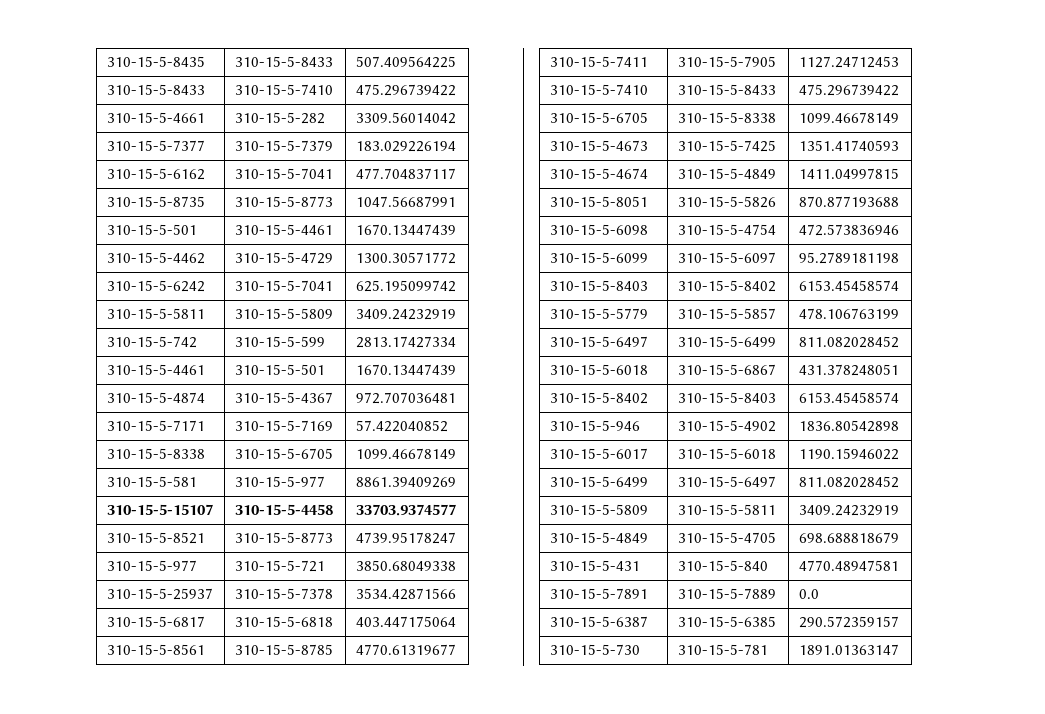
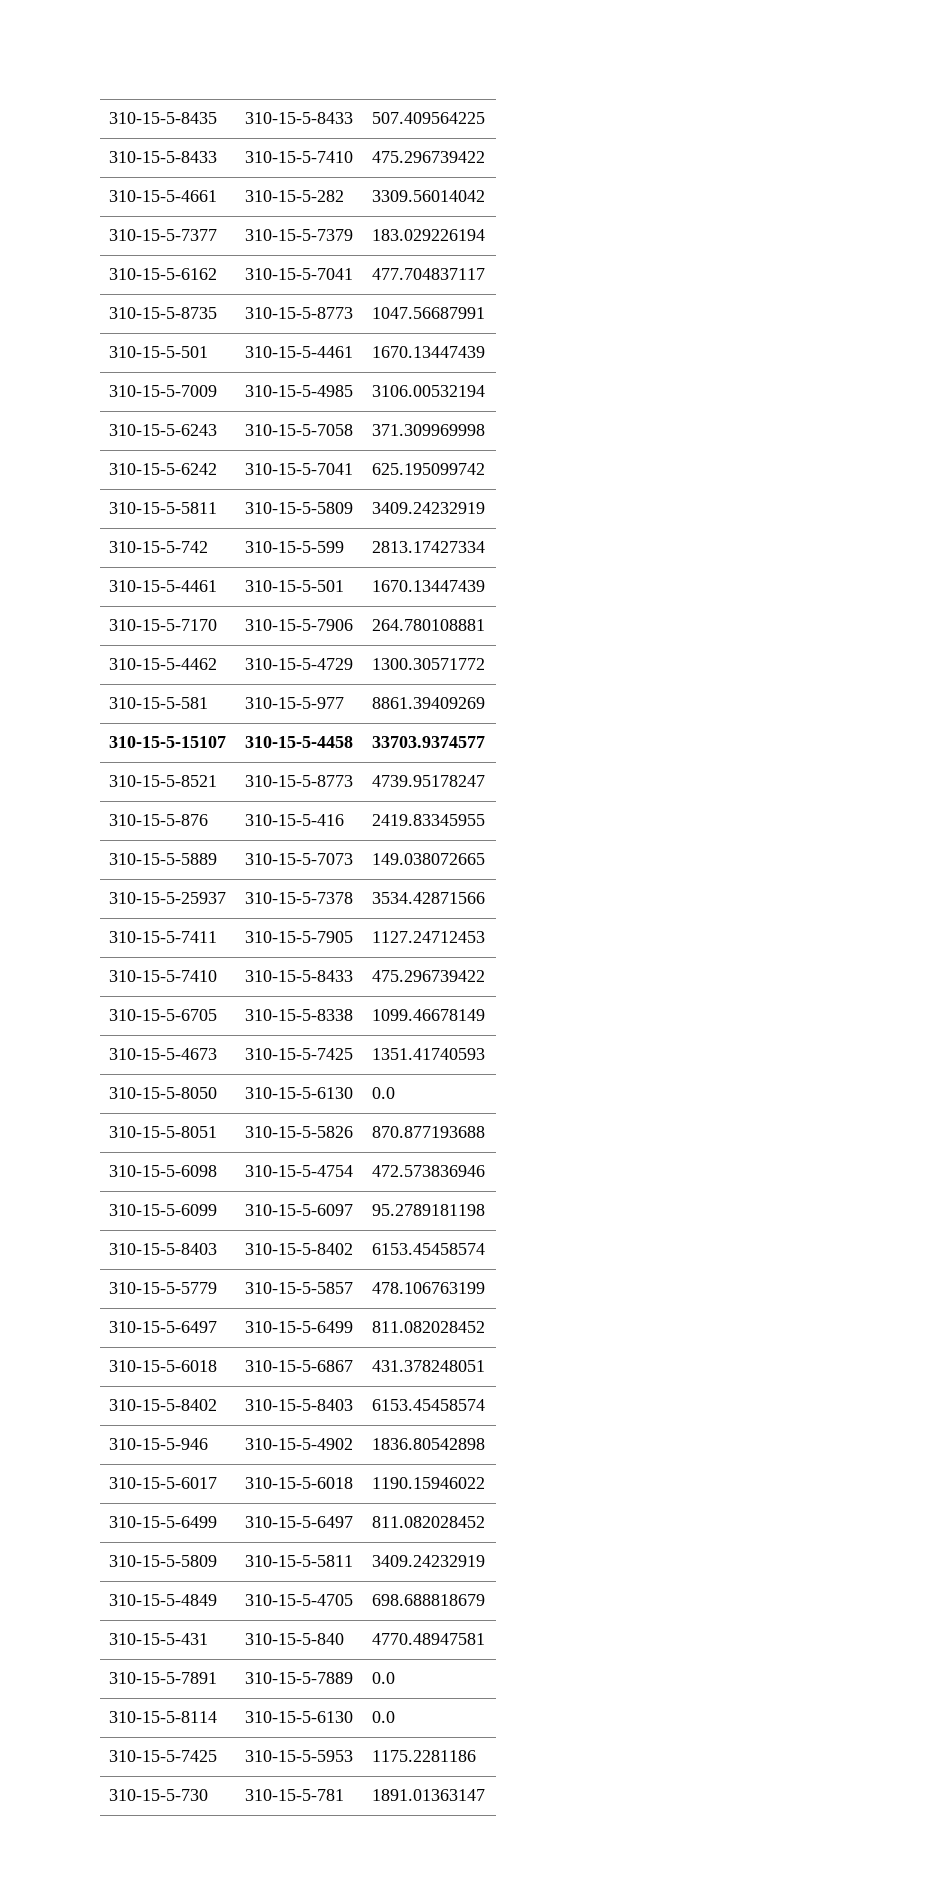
- 310-15-5-4462 | 310-15-5-4729 | 1300.30571772
+ 310-15-5-7009 | 310-15-5-4985 | 3106.00532194
+ 310-15-5-6243 | 310-15-5-7058 | 371.309969998
- 310-15-5-4874 | 310-15-5-4367 | 972.707036481
- 310-15-5-7171 | 310-15-5-7169 | 57.422040852
- 310-15-5-8338 | 310-15-5-6705 | 1099.46678149
+ 310-15-5-7170 | 310-15-5-7906 | 264.780108881
+ 310-15-5-4462 | 310-15-5-4729 | 1300.30571772
- 310-15-5-977 | 310-15-5-721 | 3850.68049338
+ 310-15-5-876 | 310-15-5-416 | 2419.83345955
+ 310-15-5-5889 | 310-15-5-7073 | 149.038072665
  310-15-5-25937 | 310-15-5-7378 | 3534.42871566
- 310-15-5-6817 | 310-15-5-6818 | 403.447175064
- 310-15-5-8561 | 310-15-5-8785 | 4770.61319677
- 310-15-5-4674 | 310-15-5-4849 | 1411.04997815
+ 310-15-5-8050 | 310-15-5-6130 | 0.0
- 310-15-5-6387 | 310-15-5-6385 | 290.572359157
+ 310-15-5-8114 | 310-15-5-6130 | 0.0
+ 310-15-5-7425 | 310-15-5-5953 | 1175.2281186

